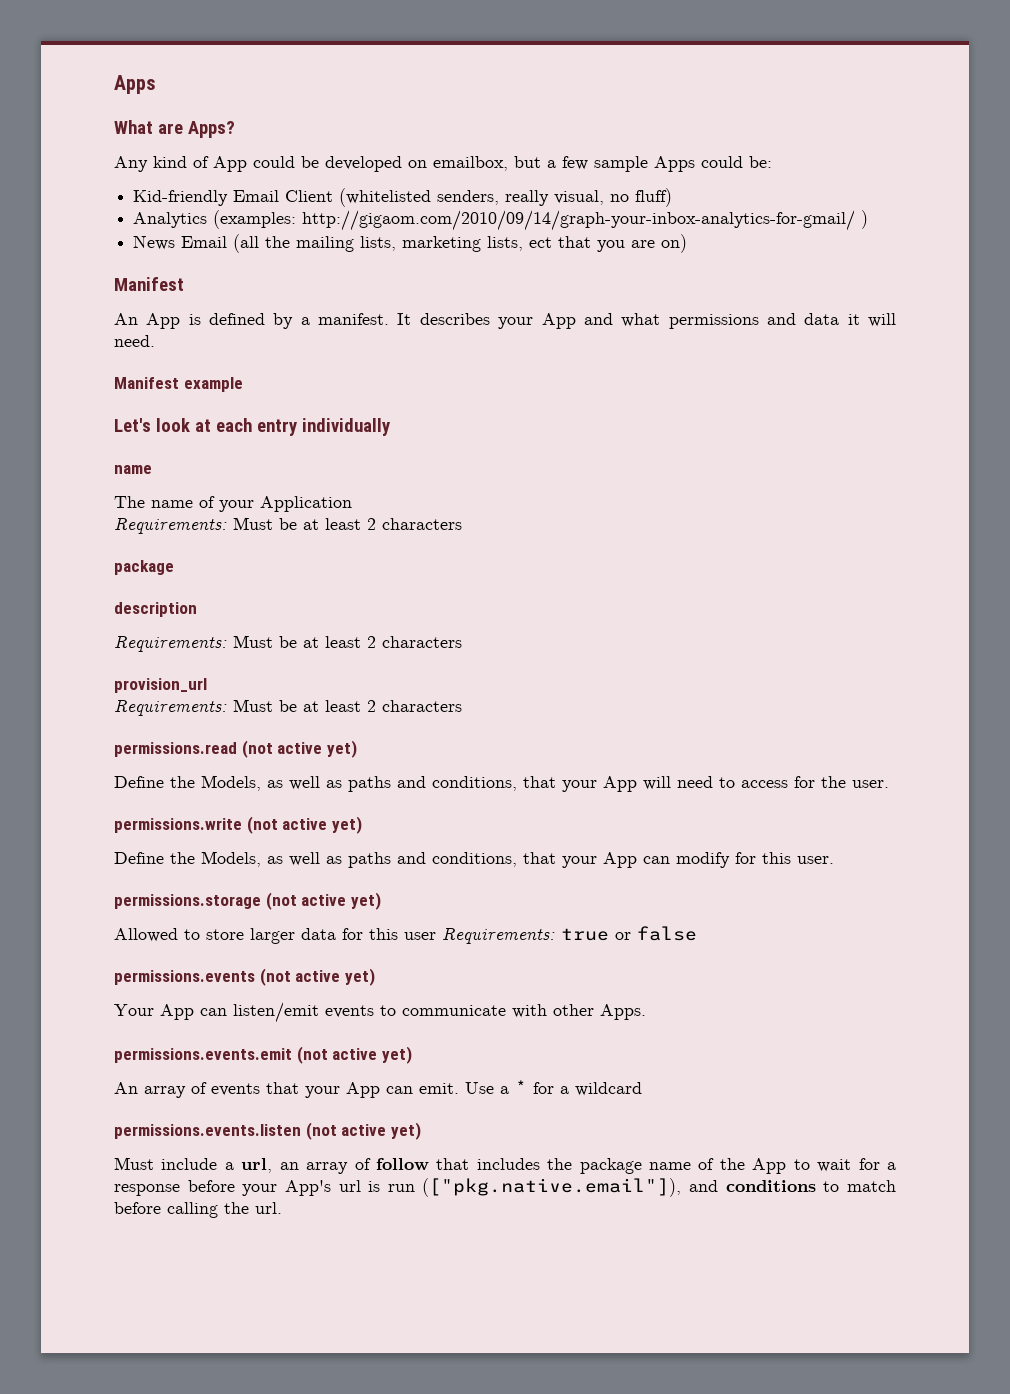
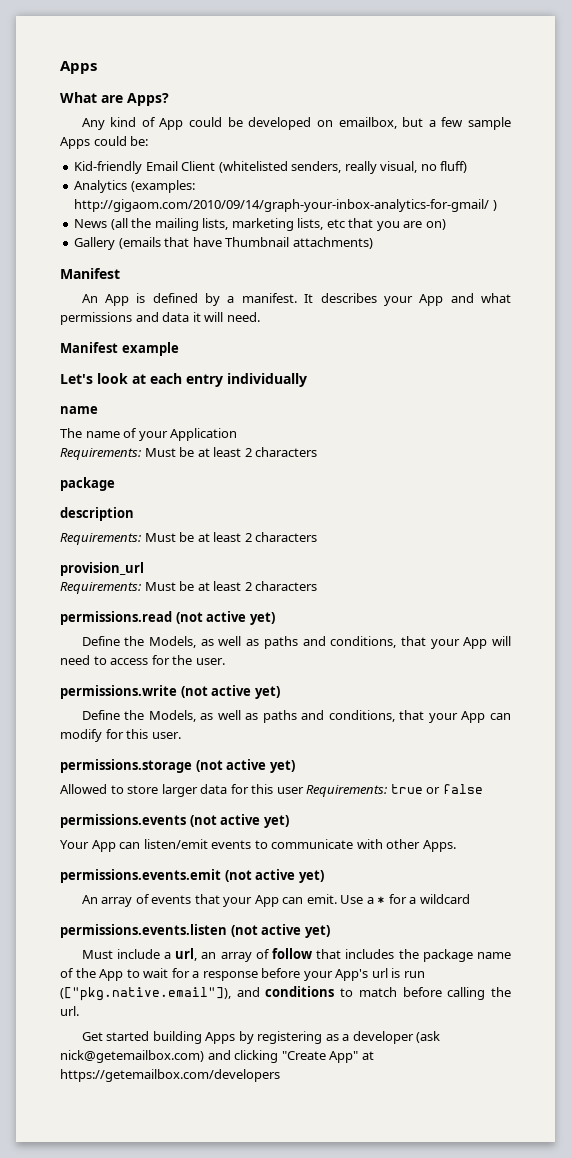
- News Email (all the mailing lists, marketing lists, ect that you are on)
+ News (all the mailing lists, marketing lists, etc that you are on)
+ Gallery (emails that have Thumbnail attachments)
+ Get started building Apps by registering as a developer (ask nick@getemailbox.com) and clicking "Create App" at https://getemailbox.com/developers

